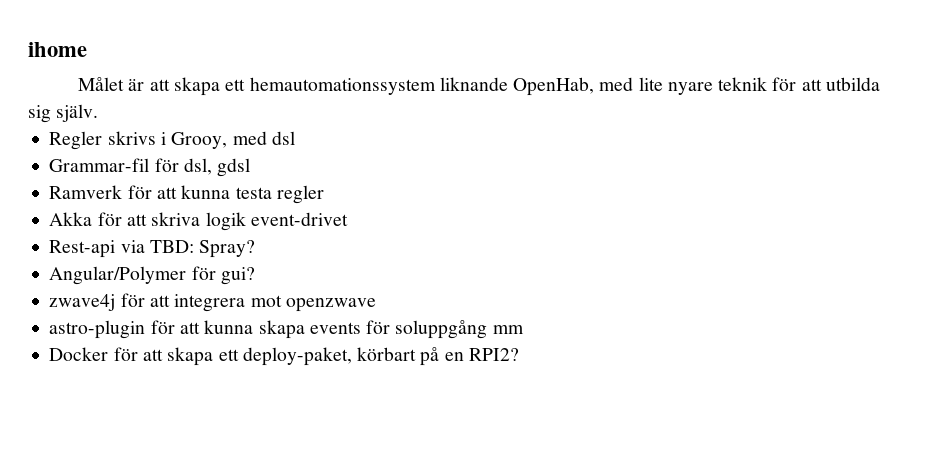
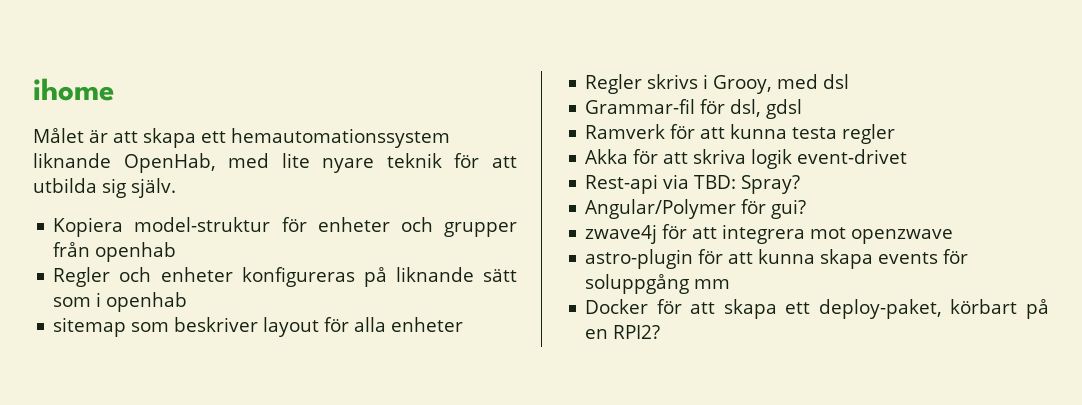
+ Kopiera model-struktur för enheter och grupper från openhab
+ Regler och enheter konfigureras på liknande sätt som i openhab
+ sitemap som beskriver layout för alla enheter

